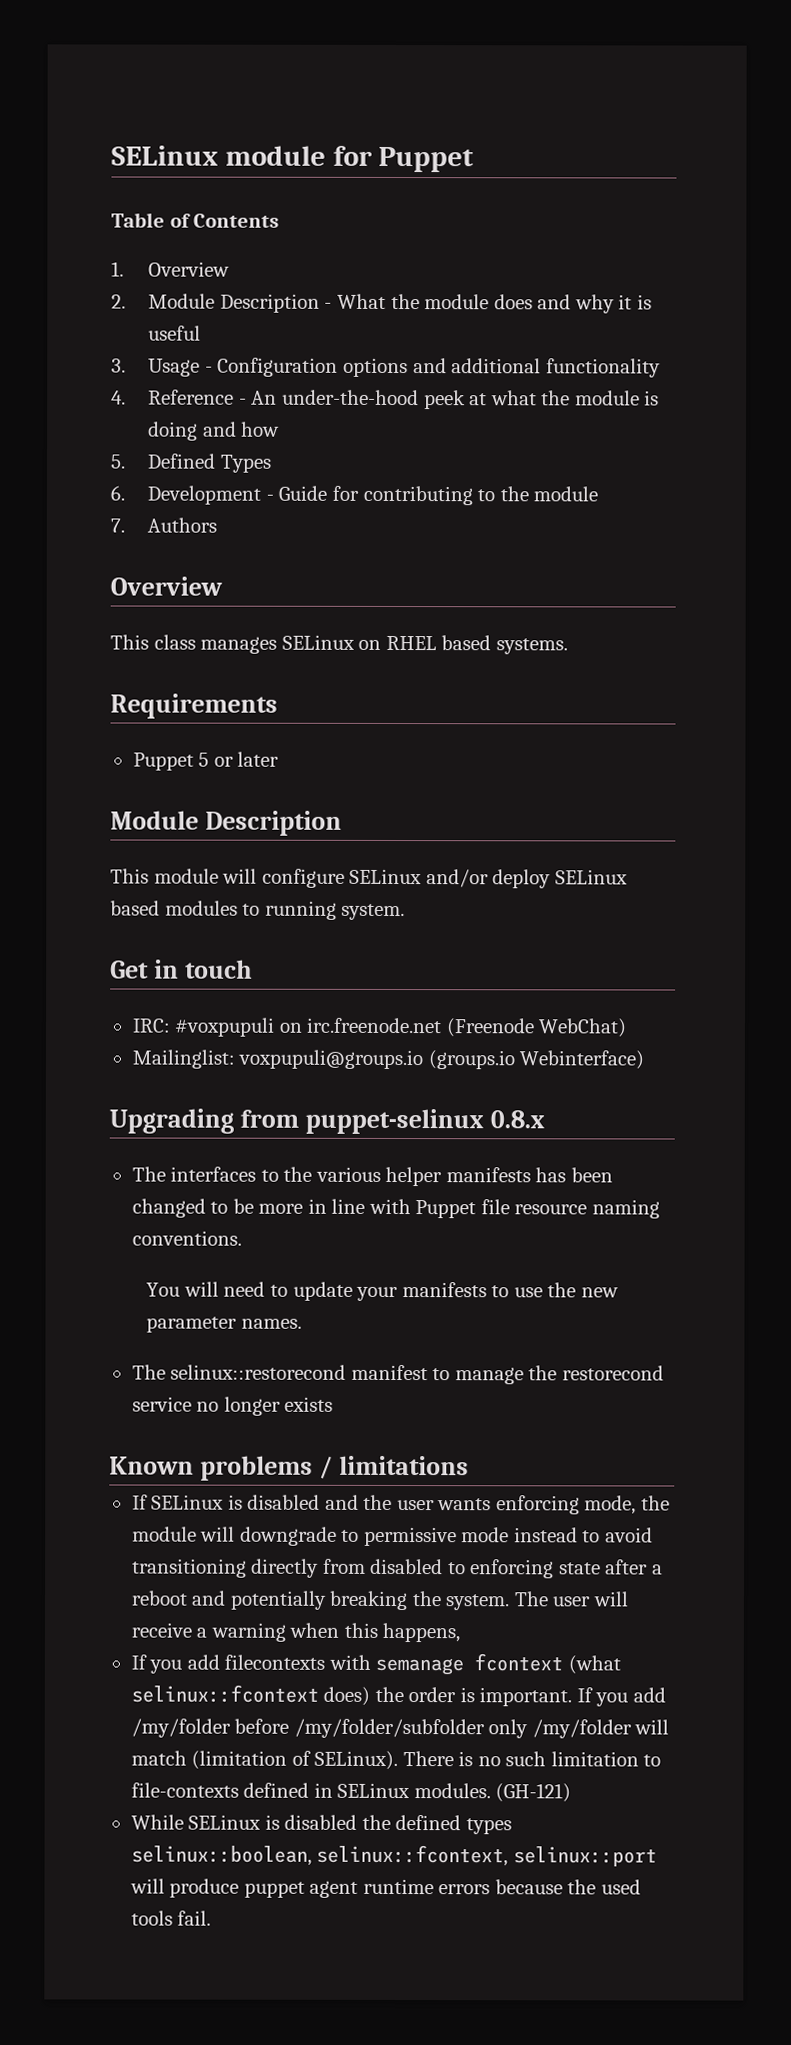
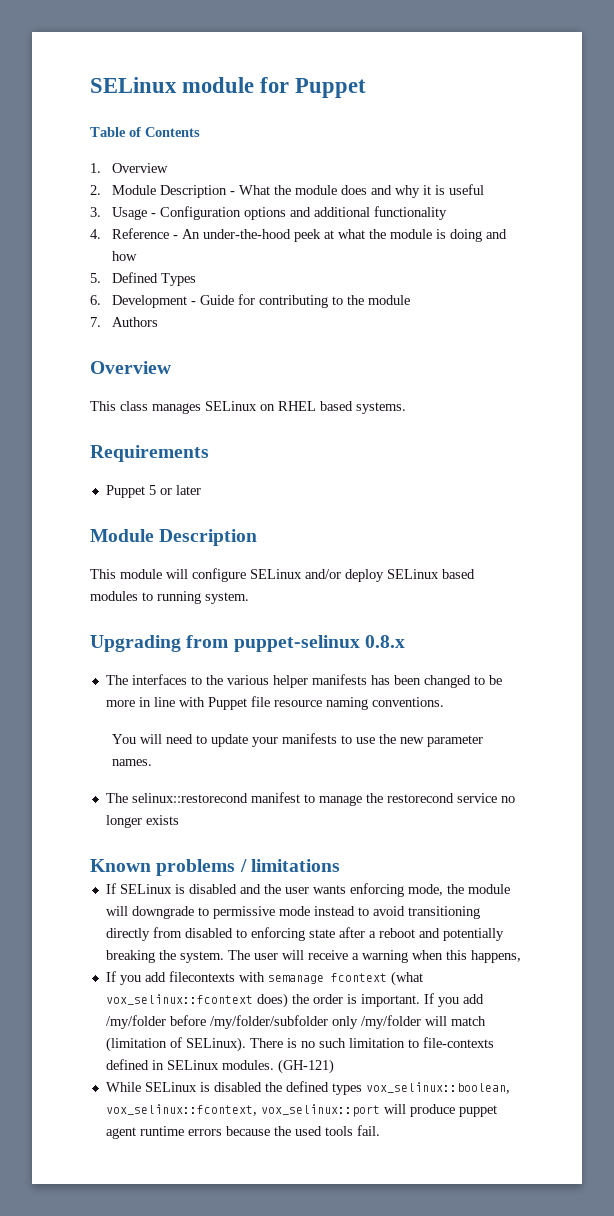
- Get in touch
- IRC: #voxpupuli on irc.freenode.net (Freenode WebChat)
- Mailinglist: voxpupuli@groups.io (groups.io Webinterface)
- If you add filecontexts with semanage fcontext (what selinux::fcontext does) the order is important.
+ If you add filecontexts with semanage fcontext (what vox_selinux::fcontext does) the order is important.
- While SELinux is disabled the defined types selinux::boolean, selinux::fcontext, selinux::port will produce puppet agent runtime errors because the used tools fail.
+ While SELinux is disabled the defined types vox_selinux::boolean, vox_selinux::fcontext, vox_selinux::port will produce puppet agent runtime errors because the used tools fail.

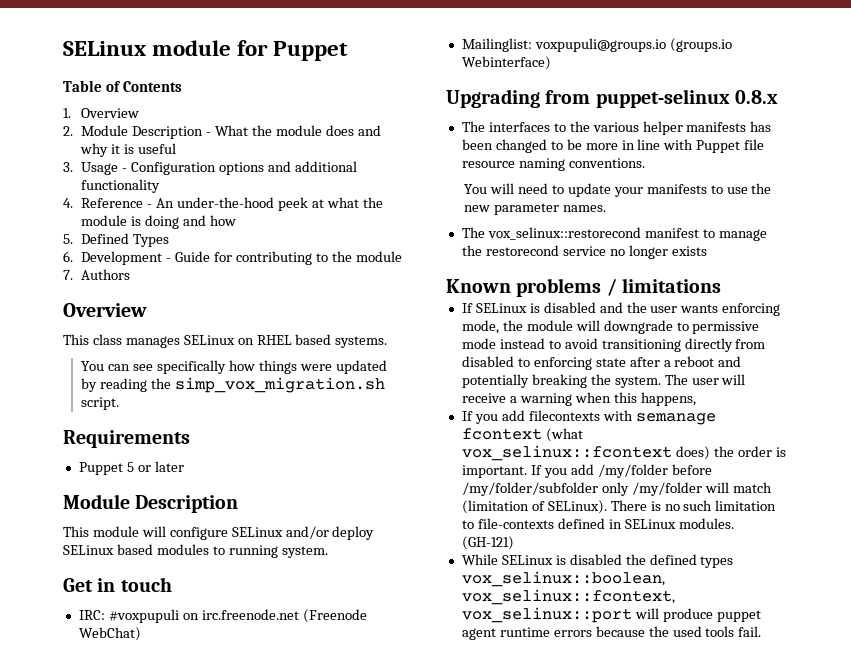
+ You can see specifically how things were updated by reading the simp_vox_migration.sh script.
+ Get in touch
+ IRC: #voxpupuli on irc.freenode.net (Freenode WebChat)
+ Mailinglist: voxpupuli@groups.io (groups.io Webinterface)
- The selinux::restorecond manifest to manage the restorecond service no longer exists
+ The vox_selinux::restorecond manifest to manage the restorecond service no longer exists

